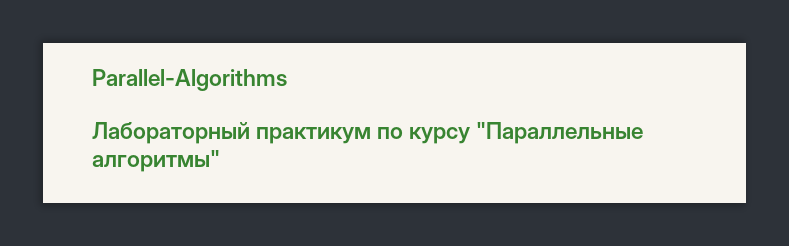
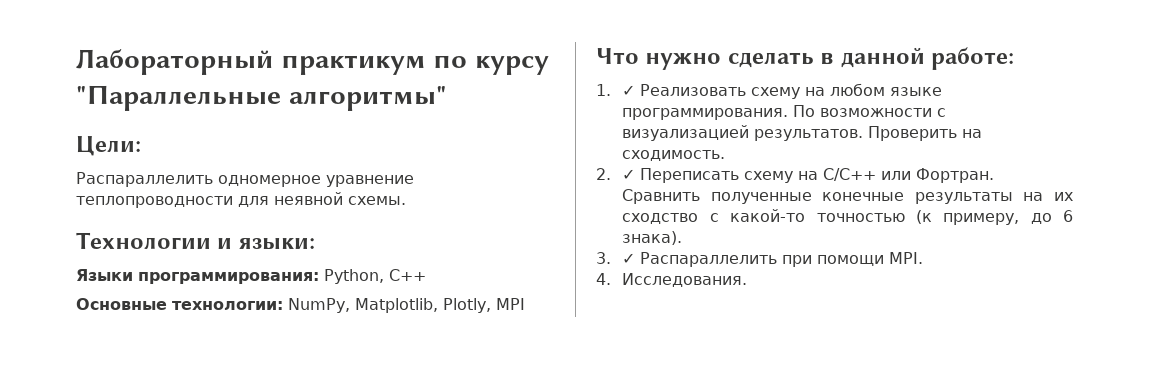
- Parallel-Algorithms
+ Цели:
+ Распараллелить одномерное уравнение теплопроводности для неявной схемы.
+ Технологии и языки:
+ Языки программирования: Python, C++
+ Основные технологии: NumPy, Matplotlib, Plotly, MPI
+ Что нужно сделать в данной работе:
+ 1. ✓ Реализовать схему на любом языке программирования. По возможности с визуализацией результатов. Проверить на сходимость.
+ 2. ✓ Переписать схему на С/С++ или Фортран. Сравнить полученные конечные результаты на их сходство с какой-то точностью (к примеру, до 6 знака).
+ 3. ✓ Распараллелить при помощи MPI.
+ 4. Исследования.

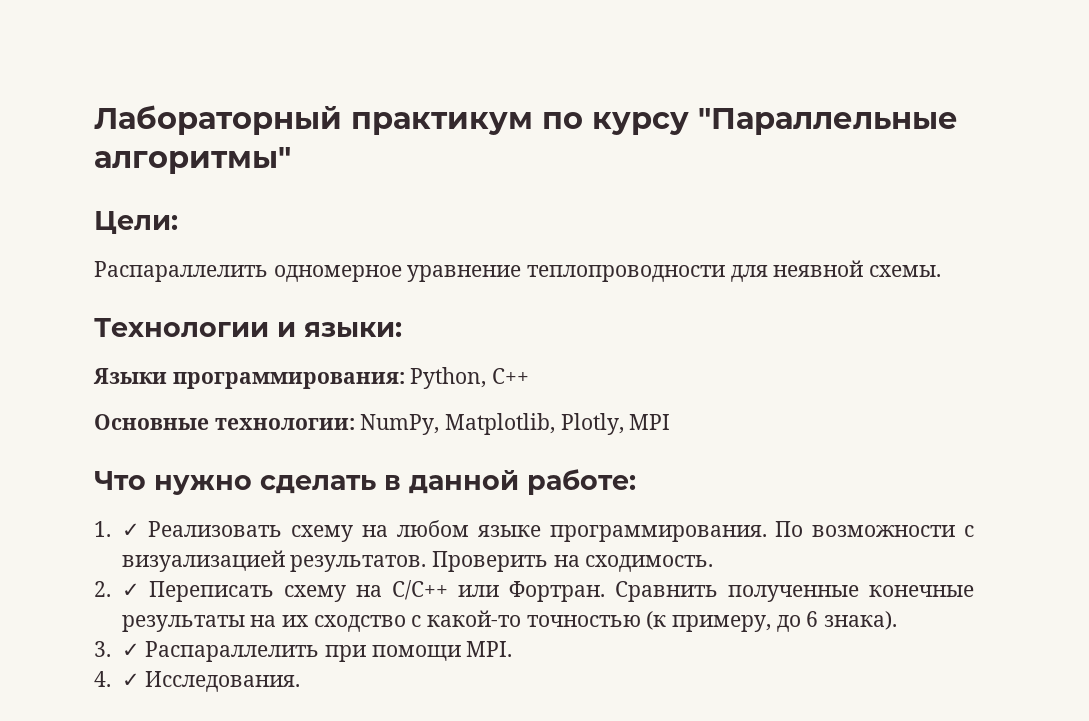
- 4. Исследования.
+ 4. ✓ Исследования.

